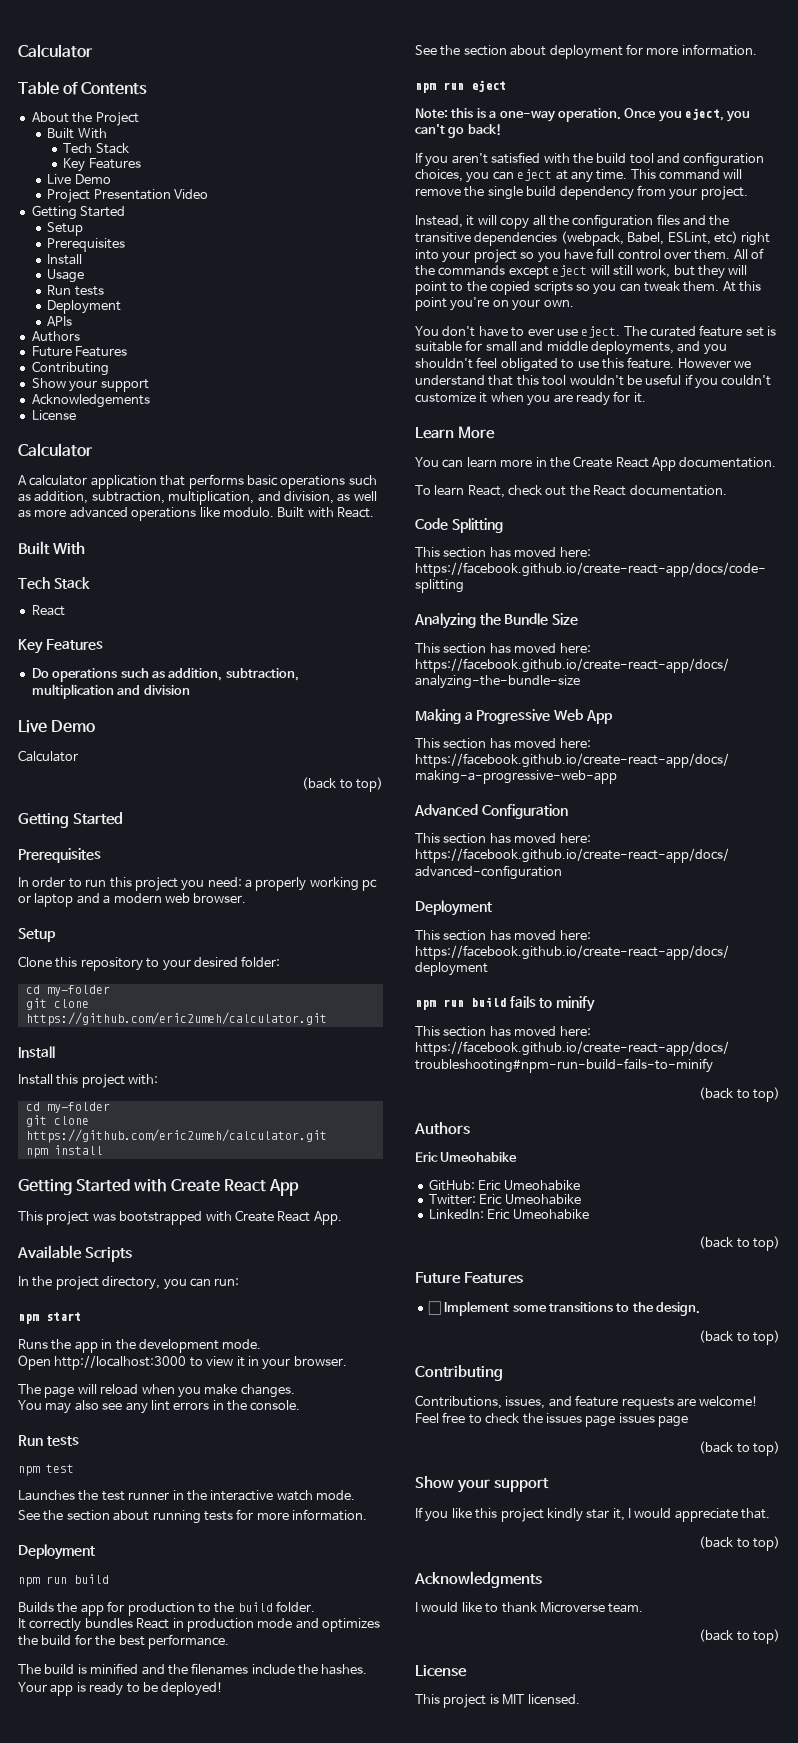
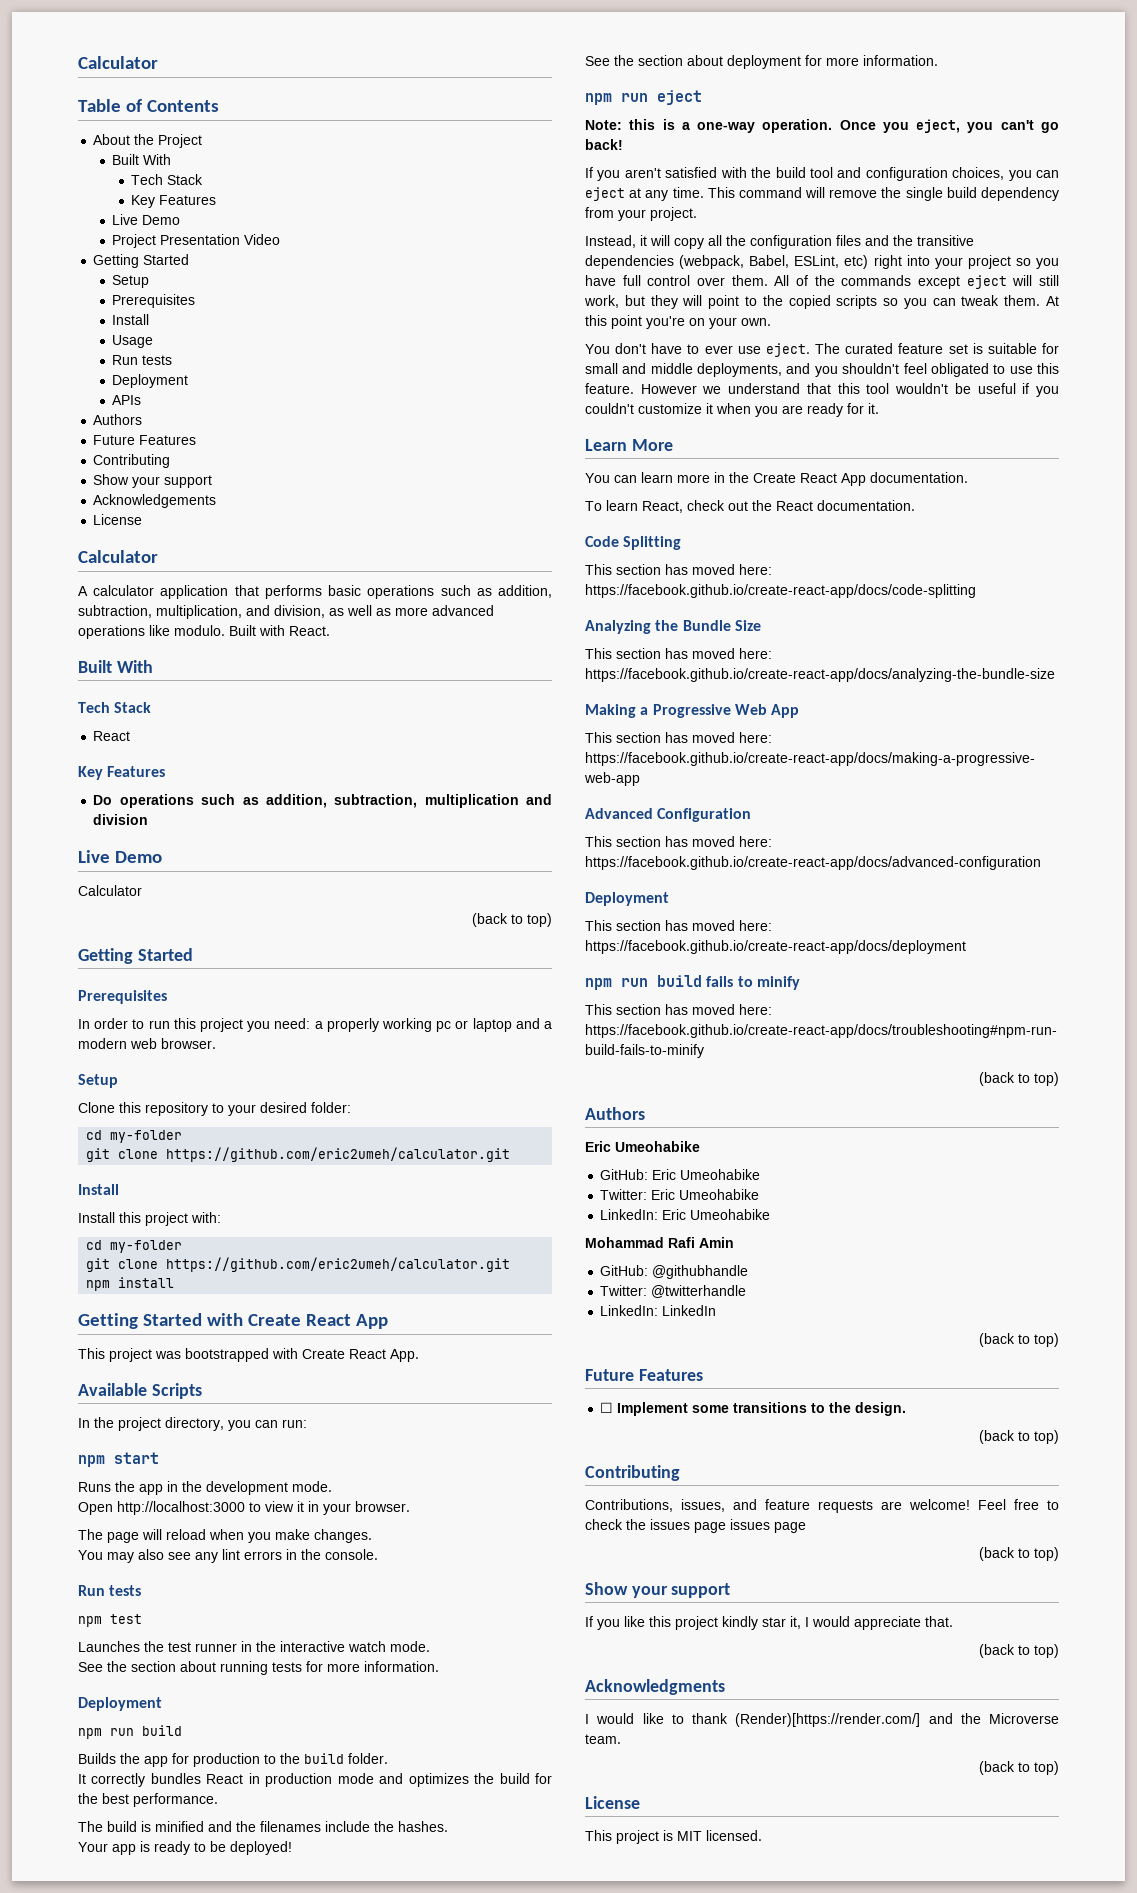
+ Mohammad Rafi Amin
+ GitHub: @githubhandle
+ Twitter: @twitterhandle
+ LinkedIn: LinkedIn
- I would like to thank Microverse team.
+ I would like to thank (Render)[https://render.com/] and the Microverse team.

